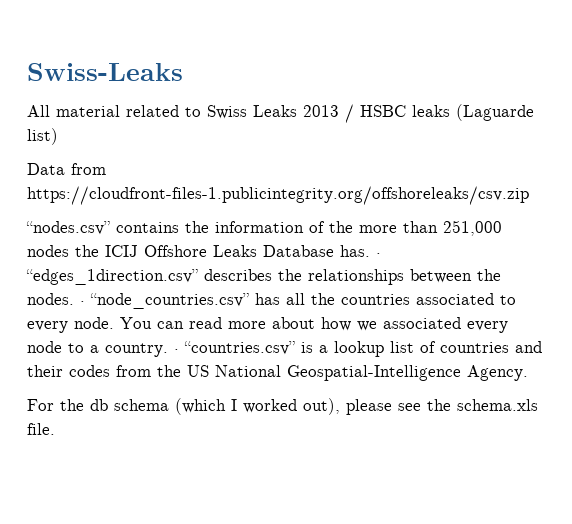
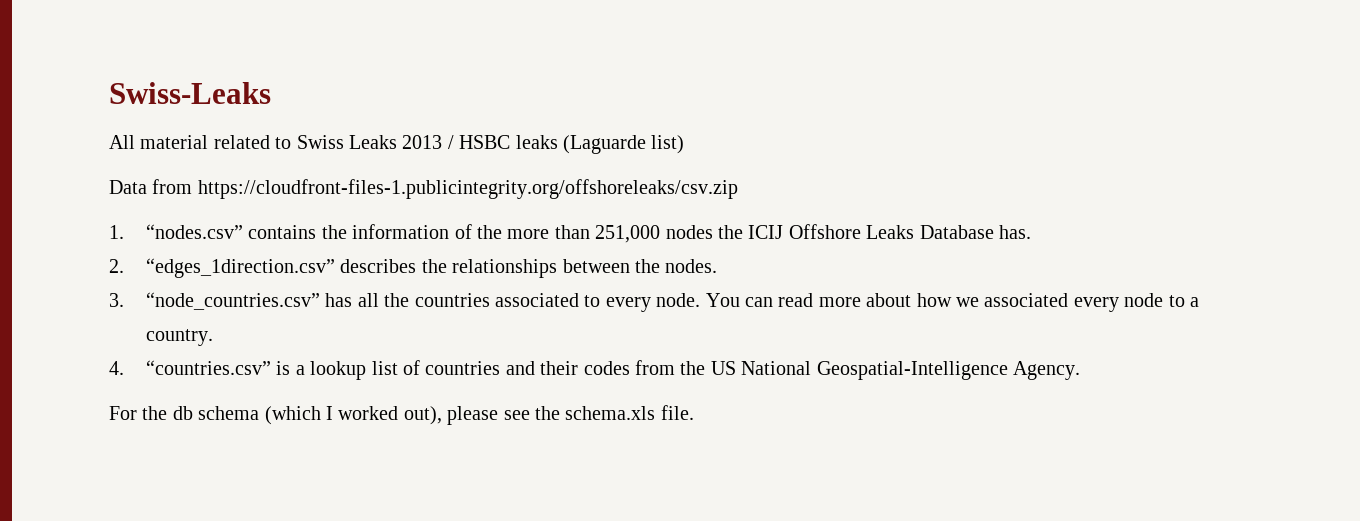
- “nodes.csv” contains the information of the more than 251,000 nodes the ICIJ Offshore Leaks Database has. · “edges_1direction.csv” describes the relationships between the nodes. · “node_countries.csv” has all the countries associated to every node.
+ 1. “nodes.csv” contains the information of the more than 251,000 nodes the ICIJ Offshore Leaks Database has.
+ 2. “edges_1direction.csv” describes the relationships between the nodes.
+ 3. “node_countries.csv” has all the countries associated to every node.
- You can read more about how we associated every node to a country. · “countries.csv” is a lookup list of countries and their codes from the US National Geospatial-Intelligence Agency.
+ You can read more about how we associated every node to a country.
+ 4. “countries.csv” is a lookup list of countries and their codes from the US National Geospatial-Intelligence Agency.

